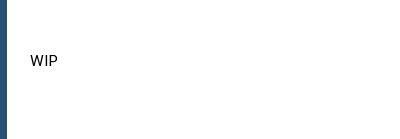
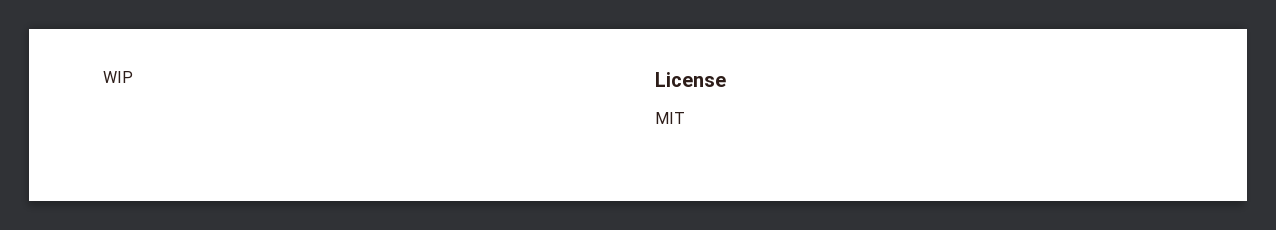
+ License
+ MIT

